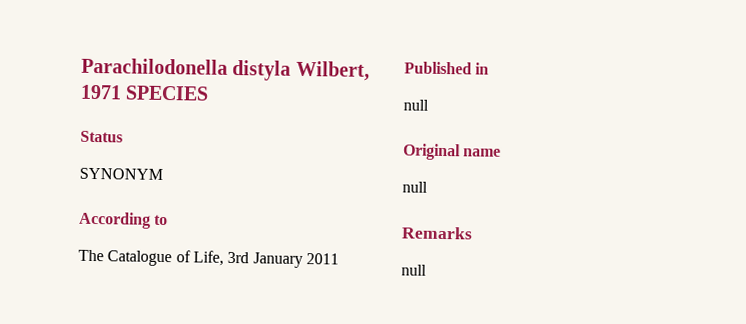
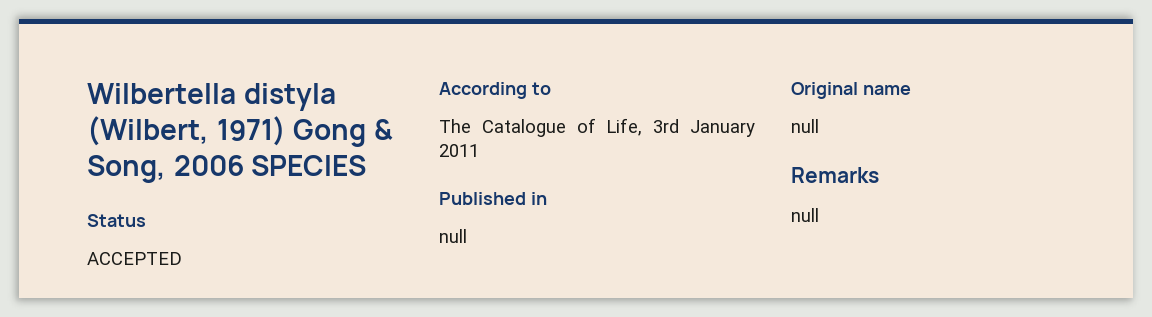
- Parachilodonella distyla Wilbert, 1971 SPECIES
+ Wilbertella distyla (Wilbert, 1971) Gong & Song, 2006 SPECIES
- SYNONYM
+ ACCEPTED

